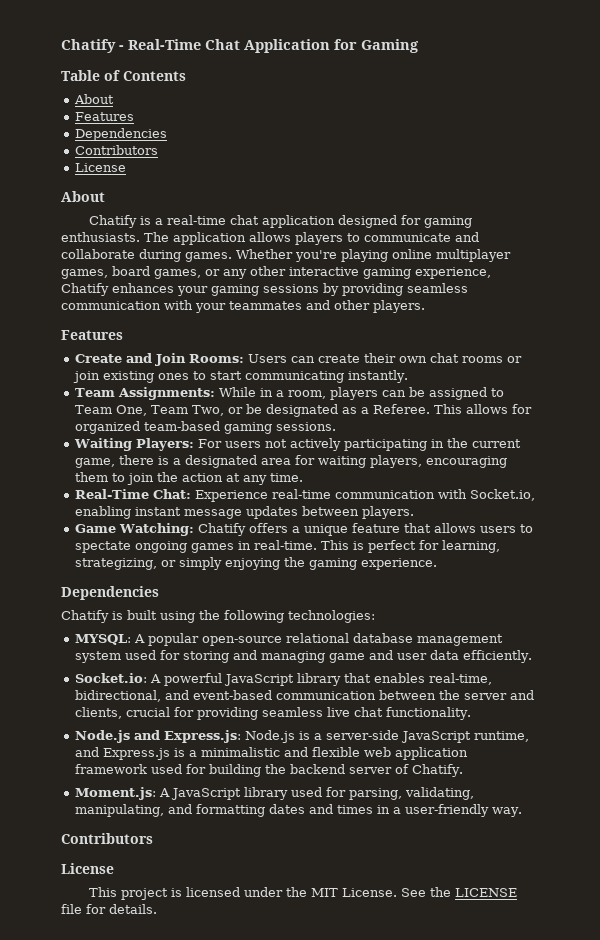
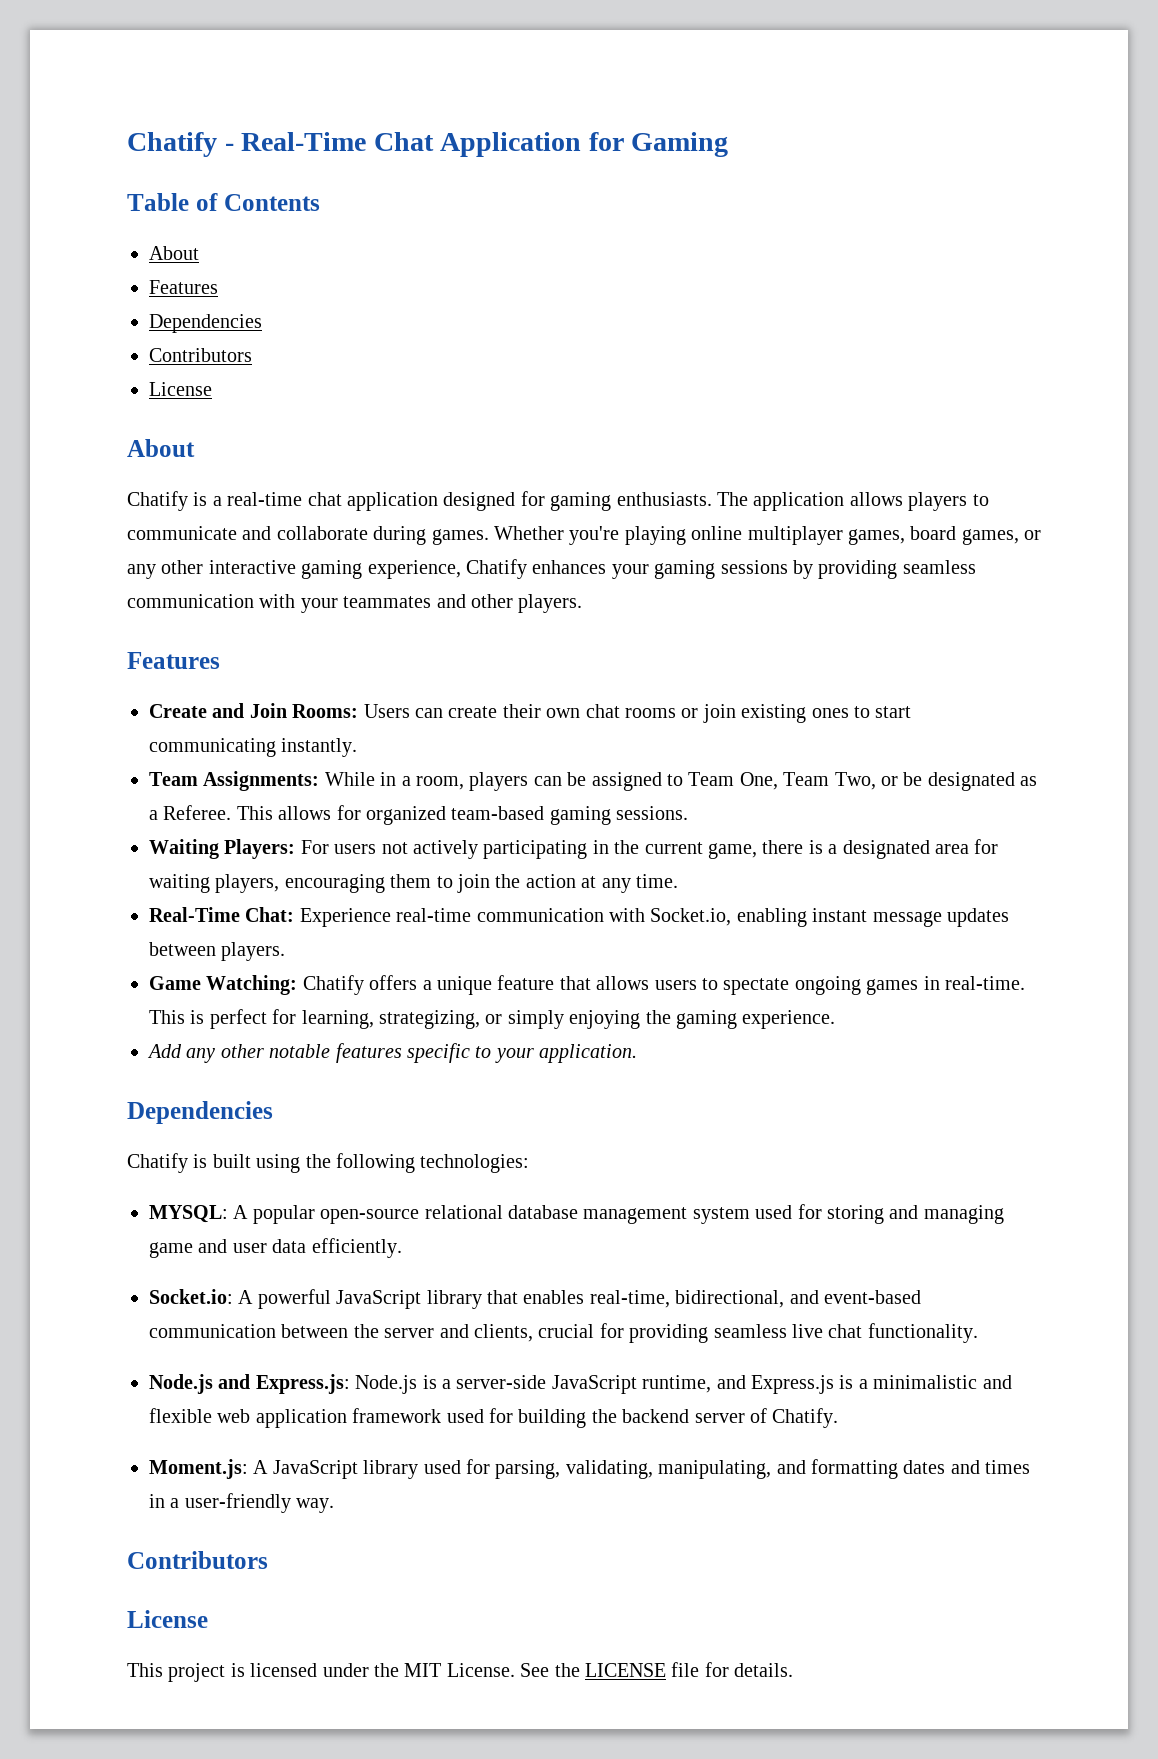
+ Add any other notable features specific to your application.

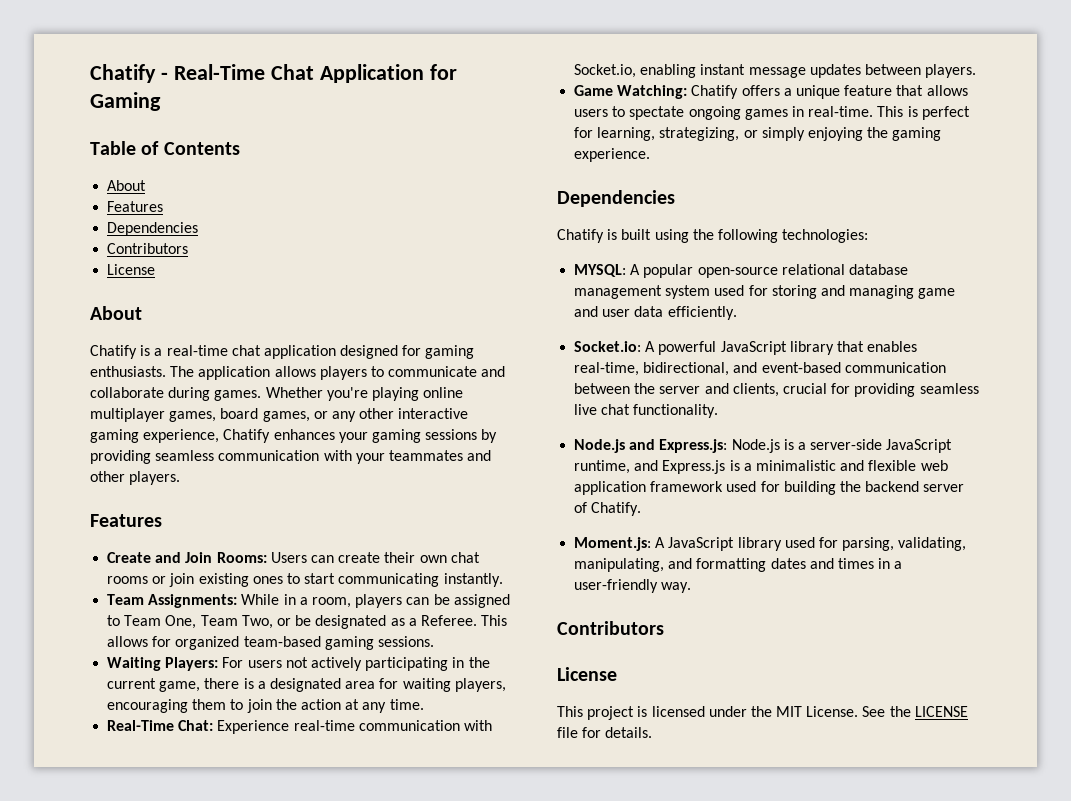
- Add any other notable features specific to your application.

